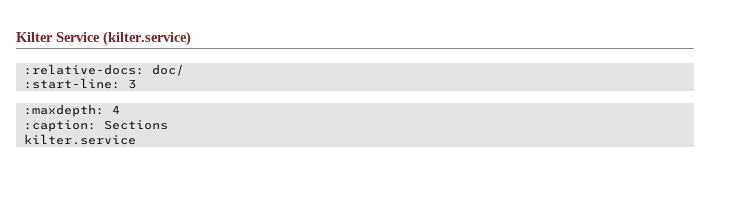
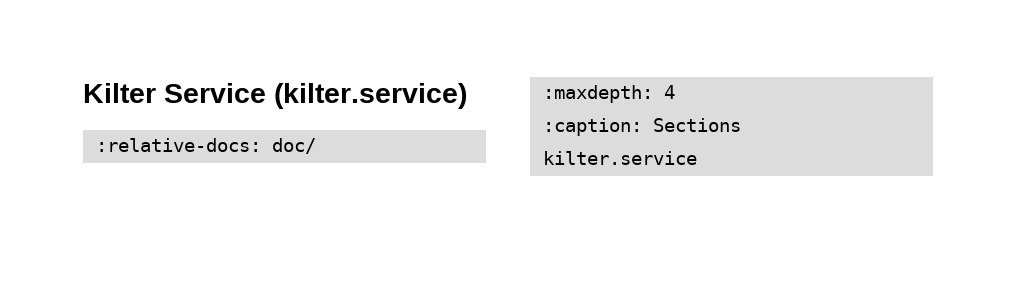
- :start-line: 3

